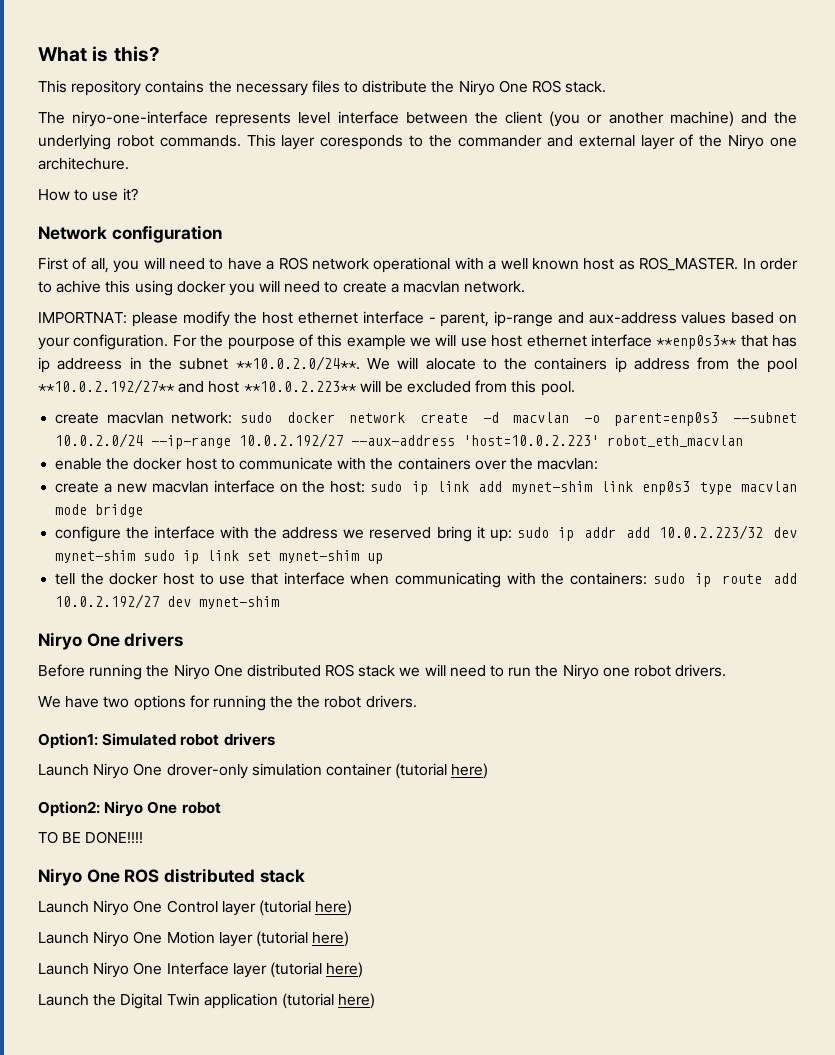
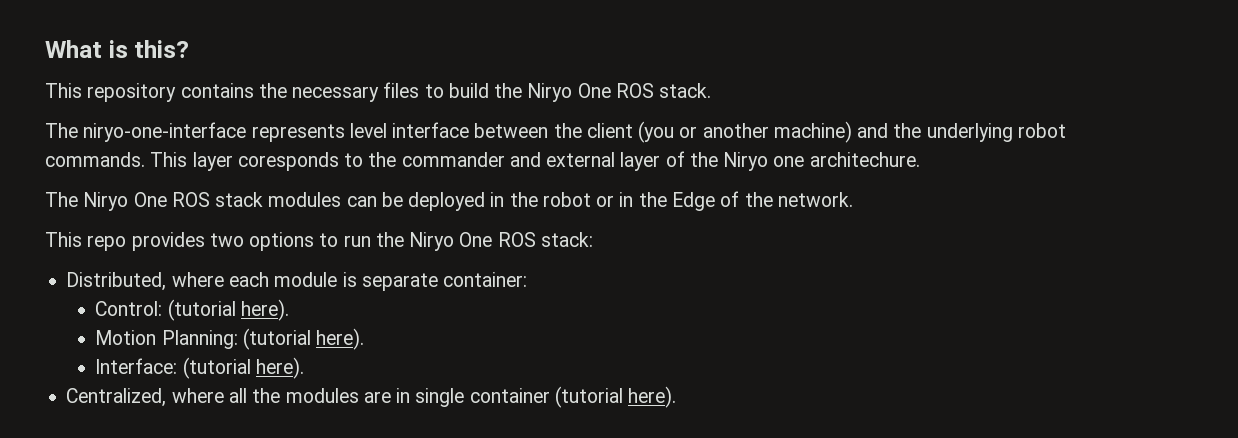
- This repository contains the necessary files to distribute the Niryo One ROS stack.
+ This repository contains the necessary files to build the Niryo One ROS stack.
- How to use it?
- Network configuration
- First of all, you will need to have a ROS network operational with a well known host as ROS_MASTER. In order to achive this using docker you will need to create a macvlan network.
- IMPORTNAT: please modify the host ethernet interface - parent, ip-range and aux-address values based on your configuration. For the pourpose of this example we will use host ethernet interface **enp0s3** that has ip addreess in the subnet **10.0.2.0/24**. We will alocate to the containers ip address from the pool **10.0.2.192/27** and host **10.0.2.223** will be excluded from this pool.
- create macvlan network: sudo docker network create -d macvlan -o parent=enp0s3 --subnet 10.0.2.0/24 --ip-range 10.0.2.192/27 --aux-address 'host=10.0.2.223' robot_eth_macvlan
- enable the docker host to communicate with the containers over the macvlan:
- create a new macvlan interface on the host: sudo ip link add mynet-shim link enp0s3 type macvlan mode bridge
- configure the interface with the address we reserved bring it up: sudo ip addr add 10.0.2.223/32 dev mynet-shim sudo ip link set mynet-shim up
- tell the docker host to use that interface when communicating with the containers: sudo ip route add 10.0.2.192/27 dev mynet-shim
- Niryo One drivers
- Before running the Niryo One distributed ROS stack we will need to run the Niryo one robot drivers.
- We have two options for running the the robot drivers.
- Option1: Simulated robot drivers
- Launch Niryo One drover-only simulation container (tutorial here)
- Option2: Niryo One robot
- TO BE DONE!!!!
- Niryo One ROS distributed stack
- Launch Niryo One Control layer (tutorial here)
- Launch Niryo One Motion layer (tutorial here)
- Launch Niryo One Interface layer (tutorial here)
- Launch the Digital Twin application (tutorial here)
+ The Niryo One ROS stack modules can be deployed in the robot or in the Edge of the network.
+ This repo provides two options to run the Niryo One ROS stack:
+ Distributed, where each module is separate container:
+ Control: (tutorial here).
+ Motion Planning: (tutorial here).
+ Interface: (tutorial here).
+ Centralized, where all the modules are in single container (tutorial here).

